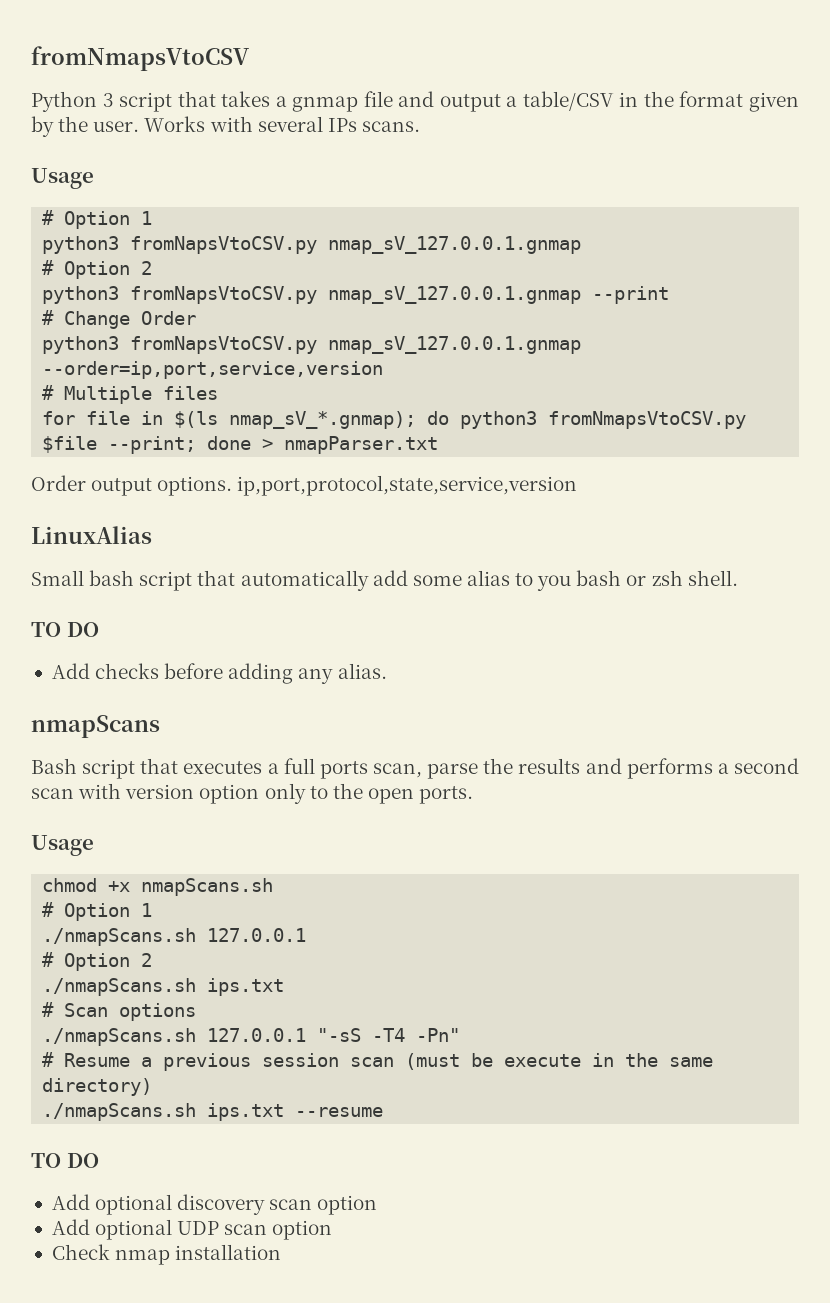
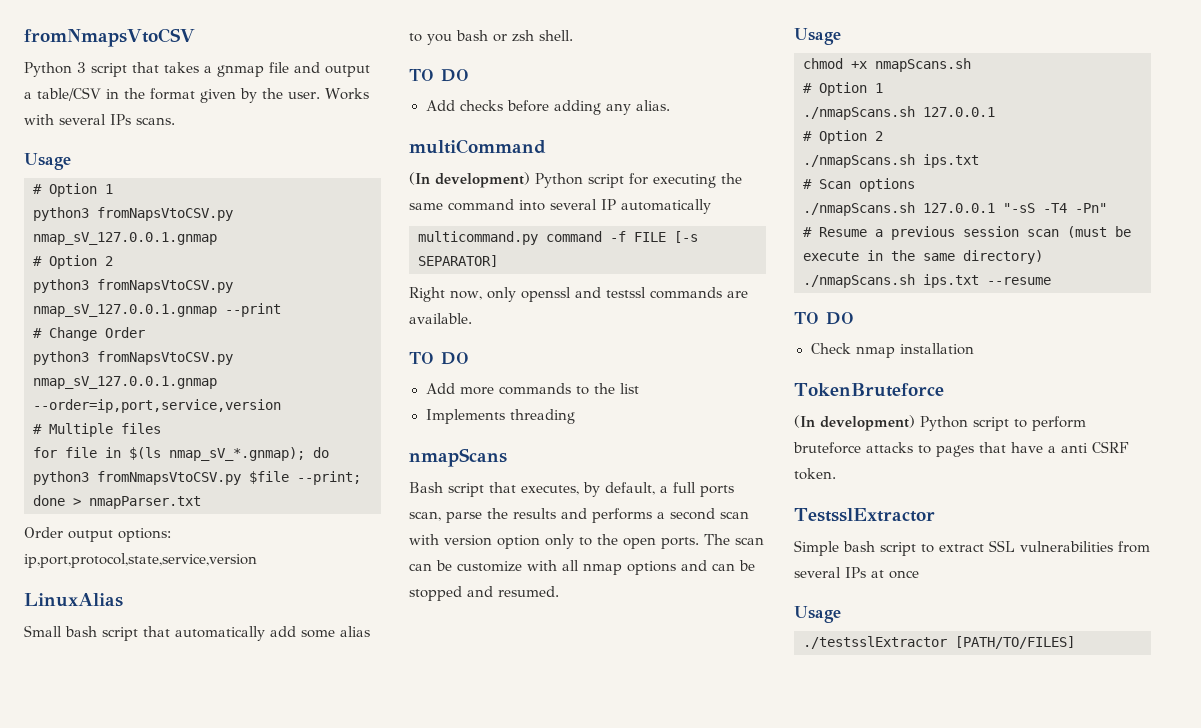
- Order output options. ip,port,protocol,state,service,version
+ Order output options: ip,port,protocol,state,service,version
+ multiCommand
+ (In development) Python script for executing the same command into several IP automatically
+ multicommand.py command -f FILE [-s SEPARATOR]
+ Right now, only openssl and testssl commands are available.
+ TO DO
+ Add more commands to the list
+ Implements threading
- Bash script that executes a full ports scan, parse the results and performs a second scan with version option only to the open ports.
+ Bash script that executes, by default, a full ports scan, parse the results and performs a second scan with version option only to the open ports. The scan can be customize with all nmap options and can be stopped and resumed.
- Add optional discovery scan option
- Add optional UDP scan option
  Check nmap installation
+ TokenBruteforce
+ (In development) Python script to perform bruteforce attacks to pages that have a anti CSRF token.
+ TestsslExtractor
+ Simple bash script to extract SSL vulnerabilities from several IPs at once
+ Usage
+ ./testsslExtractor [PATH/TO/FILES]

